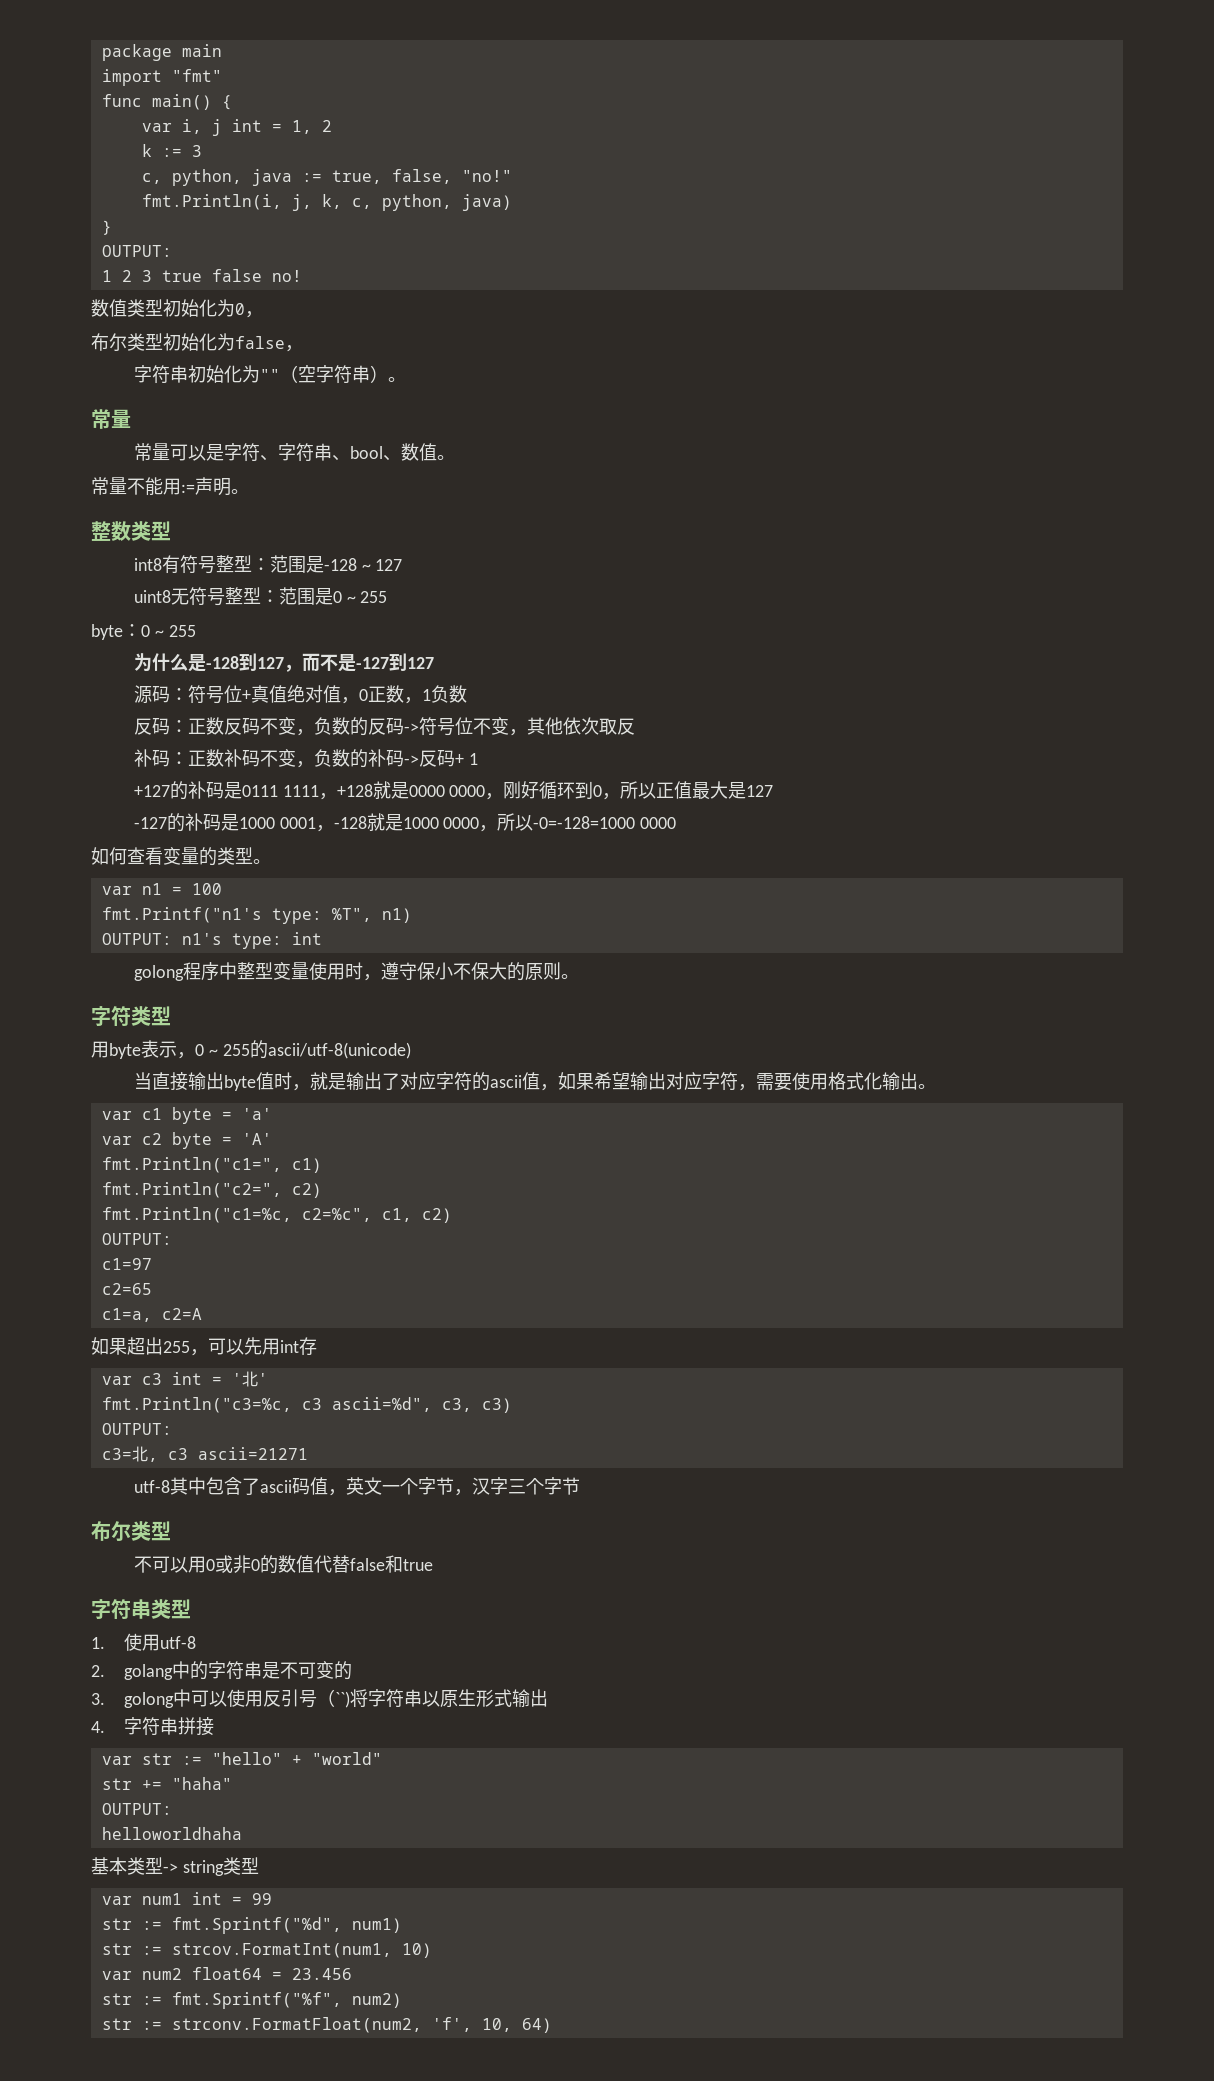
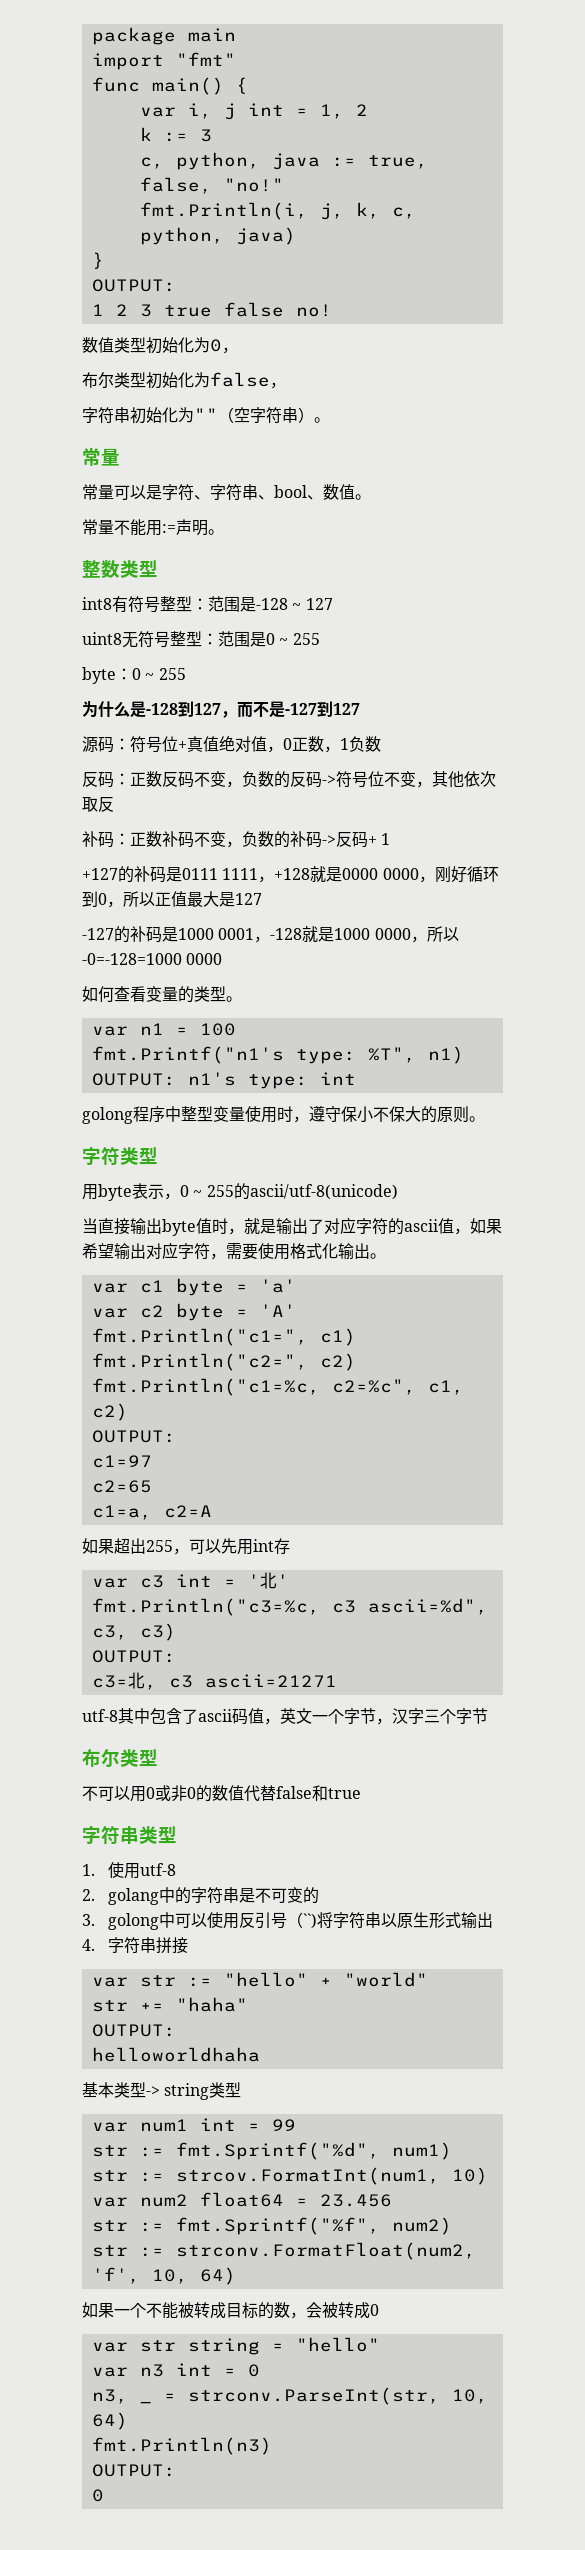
+ 如果一个不能被转成目标的数，会被转成0
+ var str string = "hello"
+ var n3 int = 0
+ n3, _ = strconv.ParseInt(str, 10, 64)
+ fmt.Println(n3)
+ OUTPUT:
+ 0

